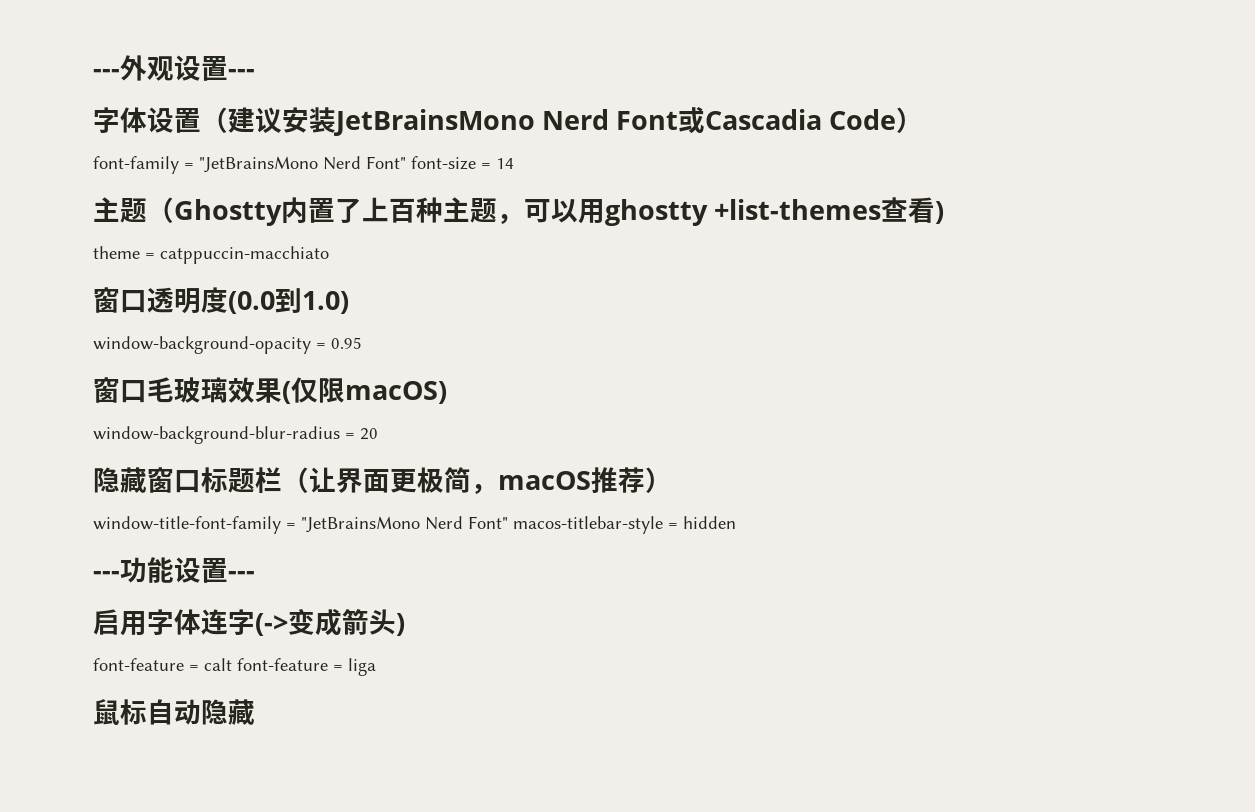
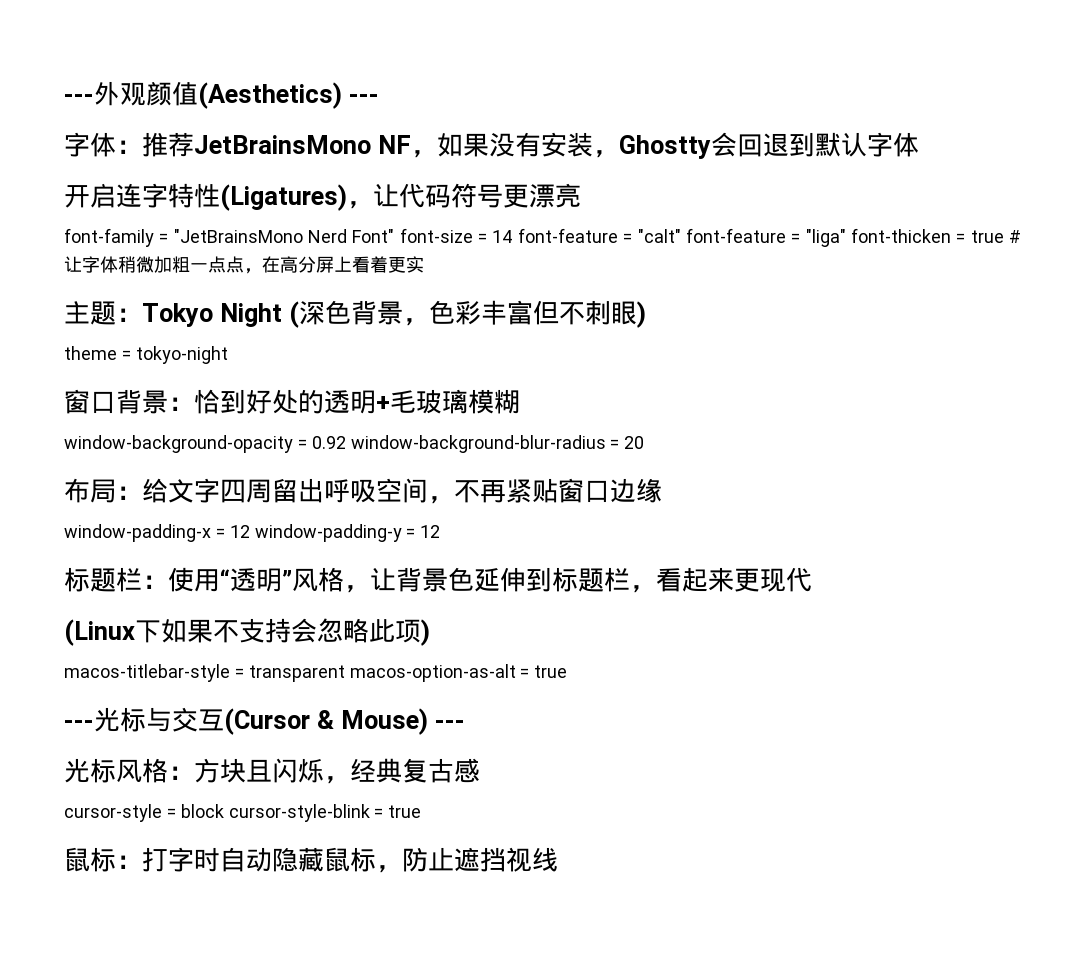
- ---外观设置---
+ ---外观颜值(Aesthetics) ---
- 字体设置（建议安装JetBrainsMono Nerd Font或Cascadia Code）
+ 字体：推荐JetBrainsMono NF，如果没有安装，Ghostty会回退到默认字体
+ 开启连字特性(Ligatures)，让代码符号更漂亮
- font-family = "JetBrainsMono Nerd Font" font-size = 14
- 主题（Ghostty内置了上百种主题，可以用ghostty +list-themes查看)
+ font-family = "JetBrainsMono Nerd Font" font-size = 14 font-feature = "calt" font-feature = "liga" font-thicken = true #让字体稍微加粗一点点，在高分屏上看着更实
+ 主题：Tokyo Night (深色背景，色彩丰富但不刺眼)
- theme = catppuccin-macchiato
- 窗口透明度(0.0到1.0)
- window-background-opacity = 0.95
- 窗口毛玻璃效果(仅限macOS)
- window-background-blur-radius = 20
- 隐藏窗口标题栏（让界面更极简，macOS推荐）
- window-title-font-family = "JetBrainsMono Nerd Font" macos-titlebar-style = hidden
- ---功能设置---
- 启用字体连字(->变成箭头)
- font-feature = calt font-feature = liga
- 鼠标自动隐藏
+ theme = tokyo-night
+ 窗口背景：恰到好处的透明+毛玻璃模糊
+ window-background-opacity = 0.92 window-background-blur-radius = 20
+ 布局：给文字四周留出呼吸空间，不再紧贴窗口边缘
+ window-padding-x = 12 window-padding-y = 12
+ 标题栏：使用“透明”风格，让背景色延伸到标题栏，看起来更现代
+ (Linux下如果不支持会忽略此项)
+ macos-titlebar-style = transparent macos-option-as-alt = true
+ ---光标与交互(Cursor & Mouse) ---
+ 光标风格：方块且闪烁，经典复古感
+ cursor-style = block cursor-style-blink = true
+ 鼠标：打字时自动隐藏鼠标，防止遮挡视线

